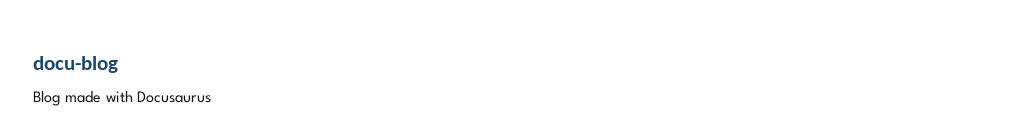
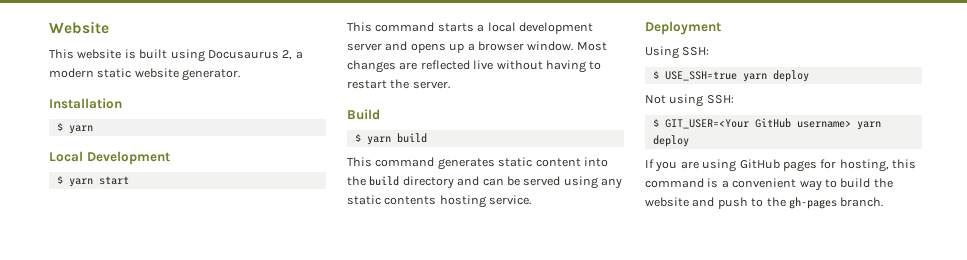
- docu-blog
- Blog made with Docusaurus
+ Website
+ This website is built using Docusaurus 2, a modern static website generator.
+ Installation
+ $ yarn
+ Local Development
+ $ yarn start
+ This command starts a local development server and opens up a browser window. Most changes are reflected live without having to restart the server.
+ Build
+ $ yarn build
+ This command generates static content into the build directory and can be served using any static contents hosting service.
+ Deployment
+ Using SSH:
+ $ USE_SSH=true yarn deploy
+ Not using SSH:
+ $ GIT_USER=<Your GitHub username> yarn deploy
+ If you are using GitHub pages for hosting, this command is a convenient way to build the website and push to the gh-pages branch.

